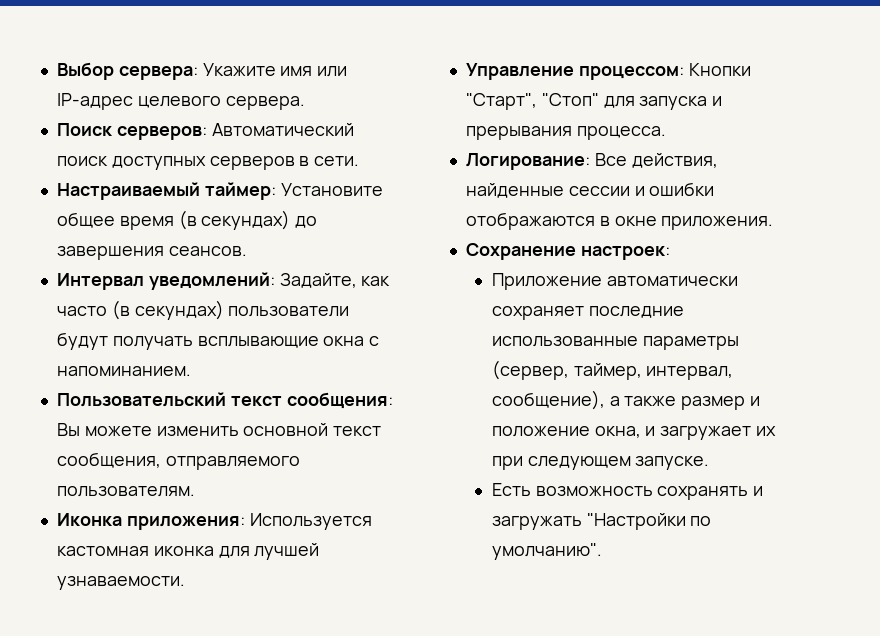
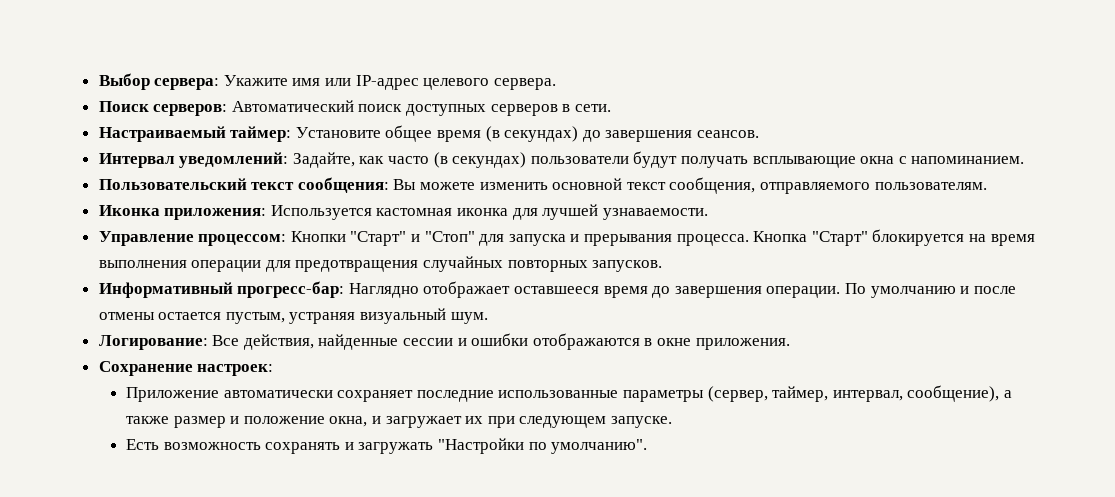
- Управление процессом: Кнопки "Старт", "Стоп" для запуска и прерывания процесса.
+ Управление процессом: Кнопки "Старт" и "Стоп" для запуска и прерывания процесса. Кнопка "Старт" блокируется на время выполнения операции для предотвращения случайных повторных запусков.
+ Информативный прогресс-бар: Наглядно отображает оставшееся время до завершения операции. По умолчанию и после отмены остается пустым, устраняя визуальный шум.

